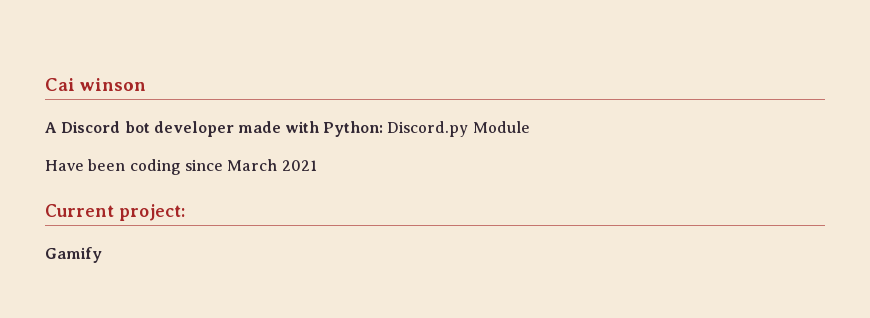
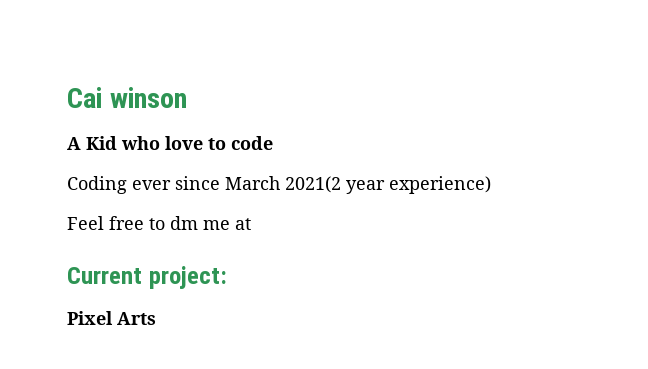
- A Discord bot developer made with Python: Discord.py Module
- Have been coding since March 2021
+ A Kid who love to code
+ Coding ever since March 2021(2 year experience)
+ Feel free to dm me at
- Gamify
+ Pixel Arts

